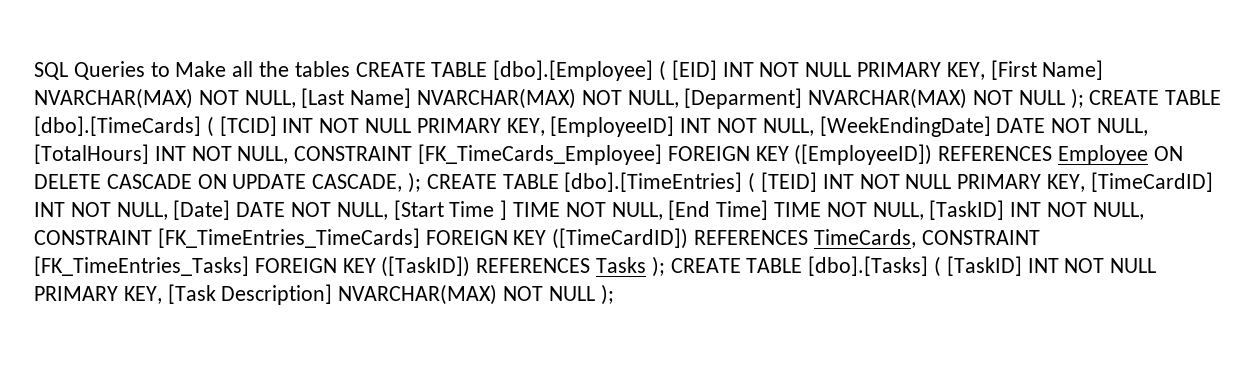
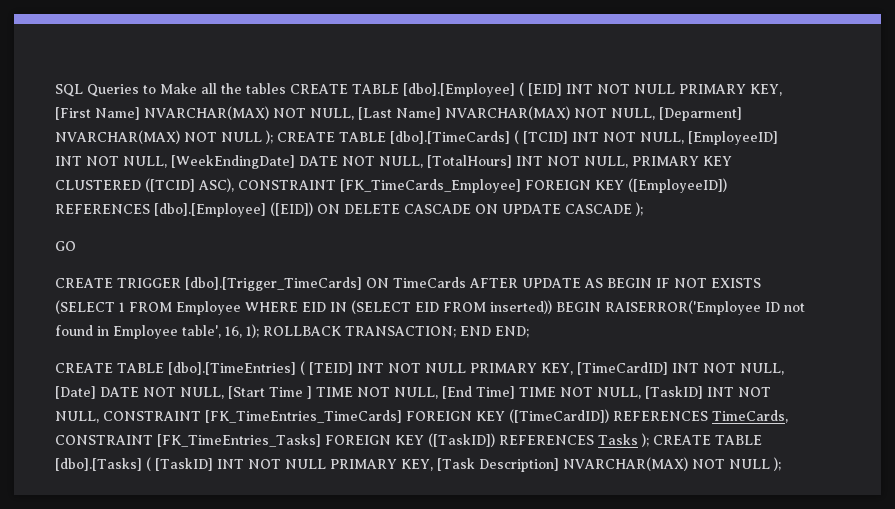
- CREATE TABLE [dbo].[TimeCards] ( [TCID] INT NOT NULL PRIMARY KEY, [EmployeeID] INT NOT NULL, [WeekEndingDate] DATE NOT NULL, [TotalHours] INT NOT NULL, CONSTRAINT [FK_TimeCards_Employee] FOREIGN KEY ([EmployeeID]) REFERENCES Employee ON DELETE CASCADE ON UPDATE CASCADE, ); CREATE TABLE [dbo].[TimeEntries] ( [TEID] INT NOT NULL PRIMARY KEY, [TimeCardID] INT NOT NULL, [Date] DATE NOT NULL, [Start Time ] TIME NOT NULL, [End Time] TIME NOT NULL, [TaskID] INT NOT NULL, CONSTRAINT [FK_TimeEntries_TimeCards] FOREIGN KEY ([TimeCardID]) REFERENCES TimeCards, CONSTRAINT [FK_TimeEntries_Tasks] FOREIGN KEY ([TaskID]) REFERENCES Tasks );
+ CREATE TABLE [dbo].[TimeCards] ( [TCID] INT NOT NULL, [EmployeeID] INT NOT NULL, [WeekEndingDate] DATE NOT NULL, [TotalHours] INT NOT NULL, PRIMARY KEY CLUSTERED ([TCID] ASC), CONSTRAINT [FK_TimeCards_Employee] FOREIGN KEY ([EmployeeID]) REFERENCES [dbo].[Employee] ([EID]) ON DELETE CASCADE ON UPDATE CASCADE );
+ GO
+ CREATE TRIGGER [dbo].[Trigger_TimeCards] ON TimeCards AFTER UPDATE AS BEGIN IF NOT EXISTS (SELECT 1 FROM Employee WHERE EID IN (SELECT EID FROM inserted)) BEGIN RAISERROR('Employee ID not found in Employee table', 16, 1); ROLLBACK TRANSACTION; END END;
+ CREATE TABLE [dbo].[TimeEntries] ( [TEID] INT NOT NULL PRIMARY KEY, [TimeCardID] INT NOT NULL, [Date] DATE NOT NULL, [Start Time ] TIME NOT NULL, [End Time] TIME NOT NULL, [TaskID] INT NOT NULL, CONSTRAINT [FK_TimeEntries_TimeCards] FOREIGN KEY ([TimeCardID]) REFERENCES TimeCards, CONSTRAINT [FK_TimeEntries_Tasks] FOREIGN KEY ([TaskID]) REFERENCES Tasks );

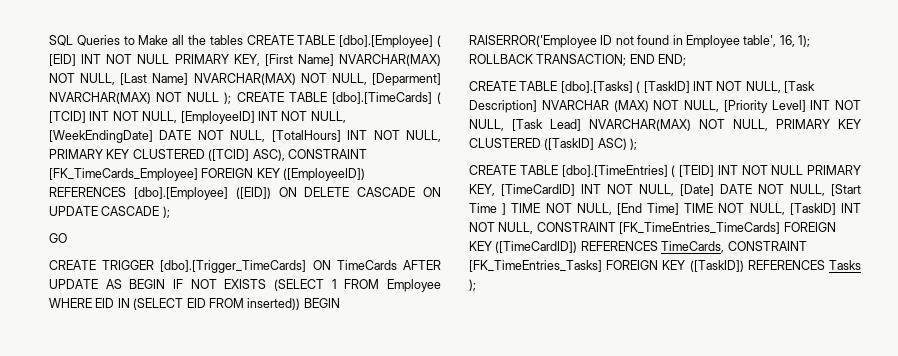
+ CREATE TABLE [dbo].[Tasks] ( [TaskID] INT NOT NULL, [Task Description] NVARCHAR (MAX) NOT NULL, [Priority Level] INT NOT NULL, [Task Lead] NVARCHAR(MAX) NOT NULL, PRIMARY KEY CLUSTERED ([TaskID] ASC) );
- CREATE TABLE [dbo].[TimeEntries] ( [TEID] INT NOT NULL PRIMARY KEY, [TimeCardID] INT NOT NULL, [Date] DATE NOT NULL, [Start Time ] TIME NOT NULL, [End Time] TIME NOT NULL, [TaskID] INT NOT NULL, CONSTRAINT [FK_TimeEntries_TimeCards] FOREIGN KEY ([TimeCardID]) REFERENCES TimeCards, CONSTRAINT [FK_TimeEntries_Tasks] FOREIGN KEY ([TaskID]) REFERENCES Tasks ); CREATE TABLE [dbo].[Tasks] ( [TaskID] INT NOT NULL PRIMARY KEY, [Task Description] NVARCHAR(MAX) NOT NULL );
+ CREATE TABLE [dbo].[TimeEntries] ( [TEID] INT NOT NULL PRIMARY KEY, [TimeCardID] INT NOT NULL, [Date] DATE NOT NULL, [Start Time ] TIME NOT NULL, [End Time] TIME NOT NULL, [TaskID] INT NOT NULL, CONSTRAINT [FK_TimeEntries_TimeCards] FOREIGN KEY ([TimeCardID]) REFERENCES TimeCards, CONSTRAINT [FK_TimeEntries_Tasks] FOREIGN KEY ([TaskID]) REFERENCES Tasks );

